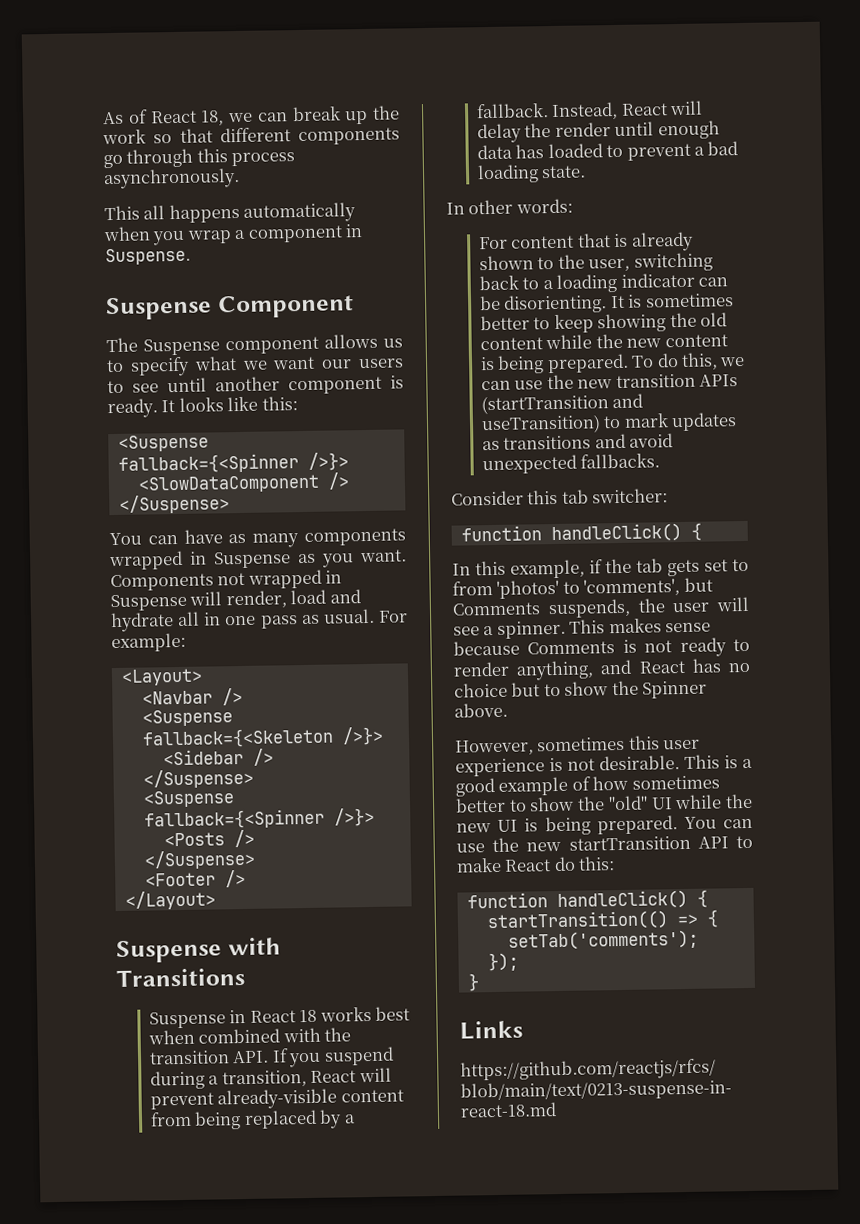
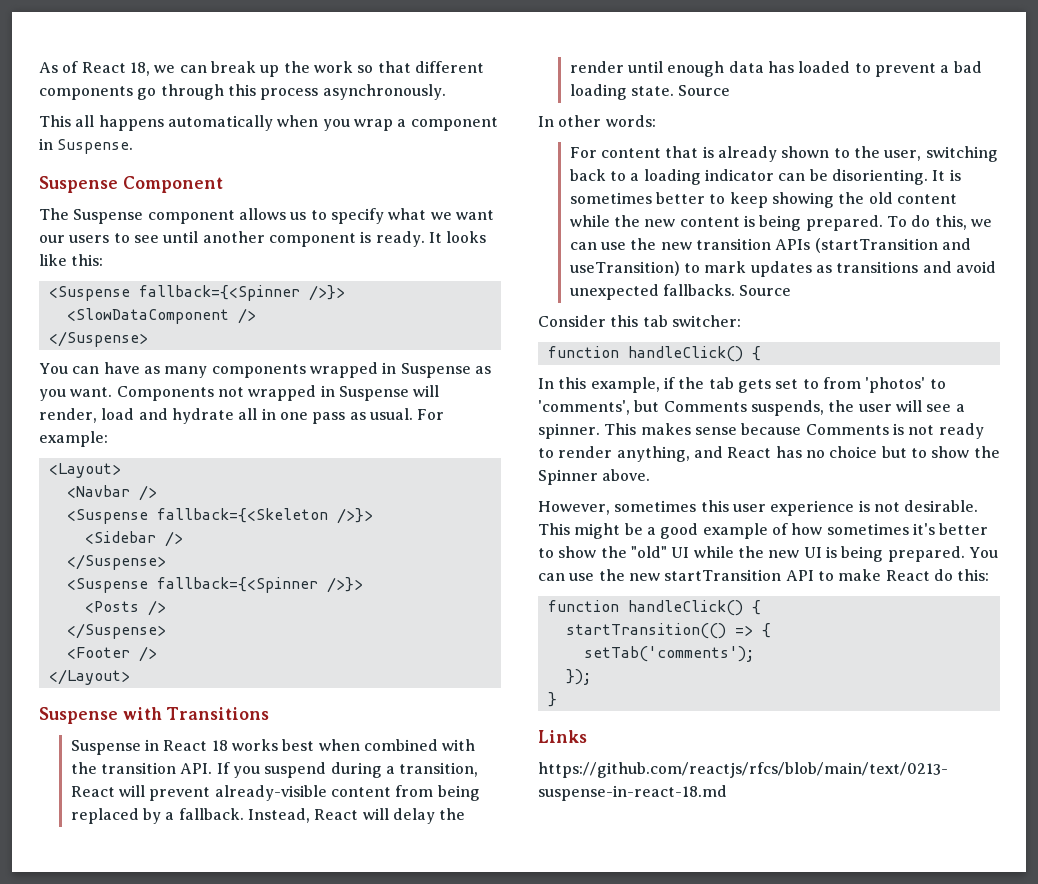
- Instead, React will delay the render until enough data has loaded to prevent a bad loading state.
+ Instead, React will delay the render until enough data has loaded to prevent a bad loading state. Source
- To do this, we can use the new transition APIs (startTransition and useTransition) to mark updates as transitions and avoid unexpected fallbacks.
+ To do this, we can use the new transition APIs (startTransition and useTransition) to mark updates as transitions and avoid unexpected fallbacks. Source
- This is a good example of how sometimes better to show the "old" UI while the new UI is being prepared.
+ This might be a good example of how sometimes it's better to show the "old" UI while the new UI is being prepared.

